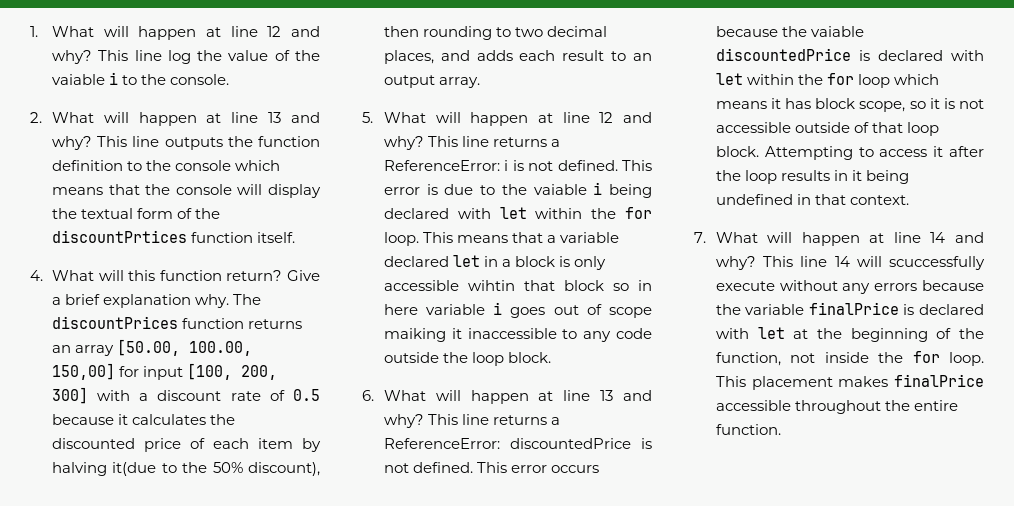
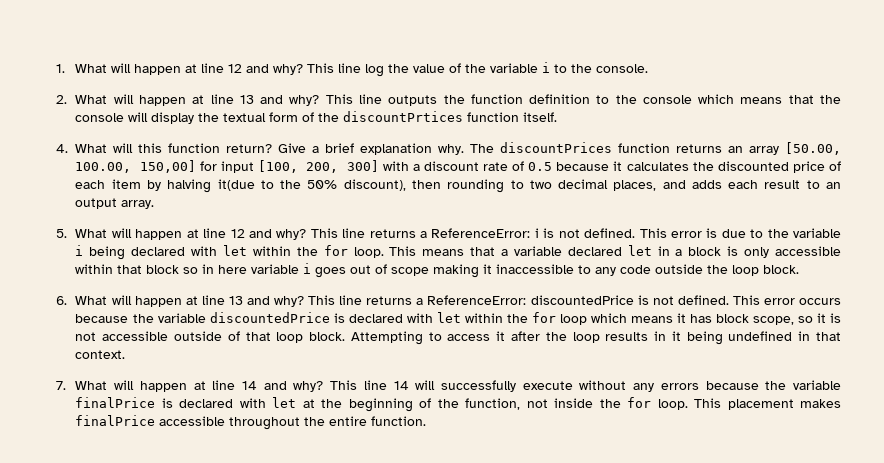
- This line log the value of the vaiable i to the console.
+ This line log the value of the variable i to the console.
- This error is due to the vaiable i being declared with let within the for loop.
+ This error is due to the variable i being declared with let within the for loop.
- This means that a variable declared let in a block is only accessible wihtin that block so in here variable i goes out of scope maiking it inaccessible to any code outside the loop block.
+ This means that a variable declared let in a block is only accessible within that block so in here variable i goes out of scope making it inaccessible to any code outside the loop block.
- This error occurs because the vaiable discountedPrice is declared with let within the for loop which means it has block scope, so it is not accessible outside of that loop block.
+ This error occurs because the variable discountedPrice is declared with let within the for loop which means it has block scope, so it is not accessible outside of that loop block.
- This line 14 will scuccessfully execute without any errors because the variable finalPrice is declared with let at the beginning of the function, not inside the for loop.
+ This line 14 will successfully execute without any errors because the variable finalPrice is declared with let at the beginning of the function, not inside the for loop.

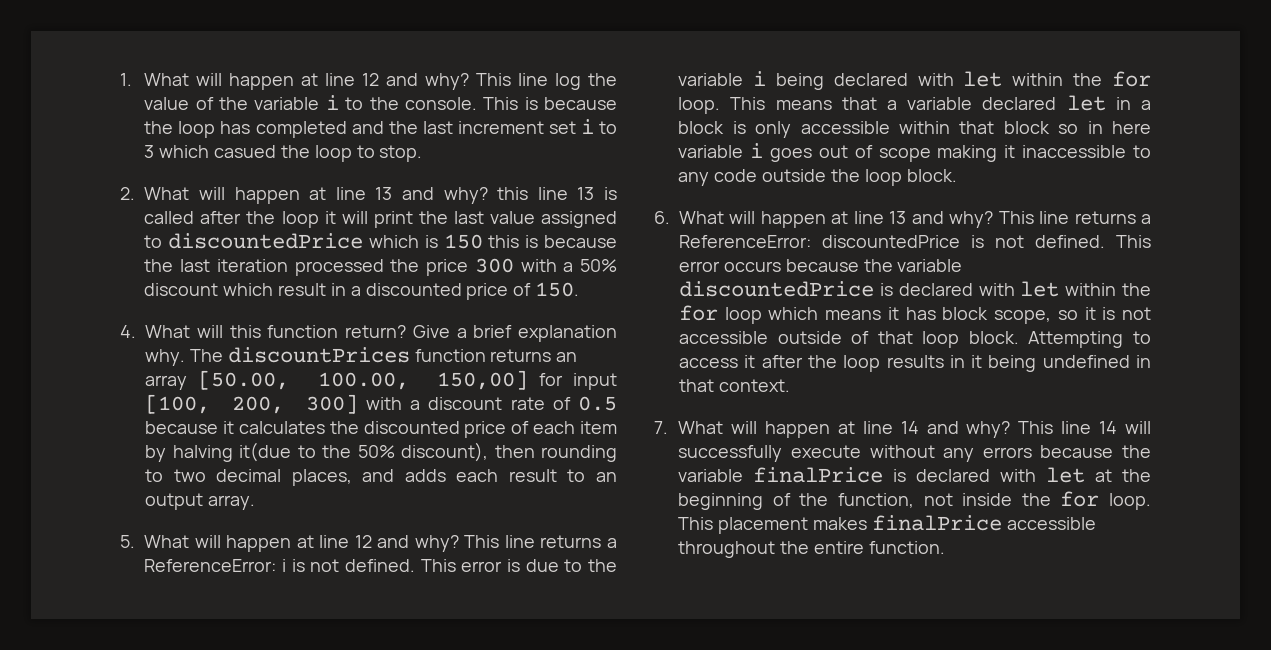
+ This is because the loop has completed and the last increment set i to 3 which casued the loop to stop.
- 2. What will happen at line 13 and why? This line outputs the function definition to the console which means that the console will display the textual form of the discountPrtices function itself.
+ 2. What will happen at line 13 and why? this line 13 is called after the loop it will print the last value assigned to discountedPrice which is 150 this is because the last iteration processed the price 300 with a 50% discount which result in a discounted price of 150.

